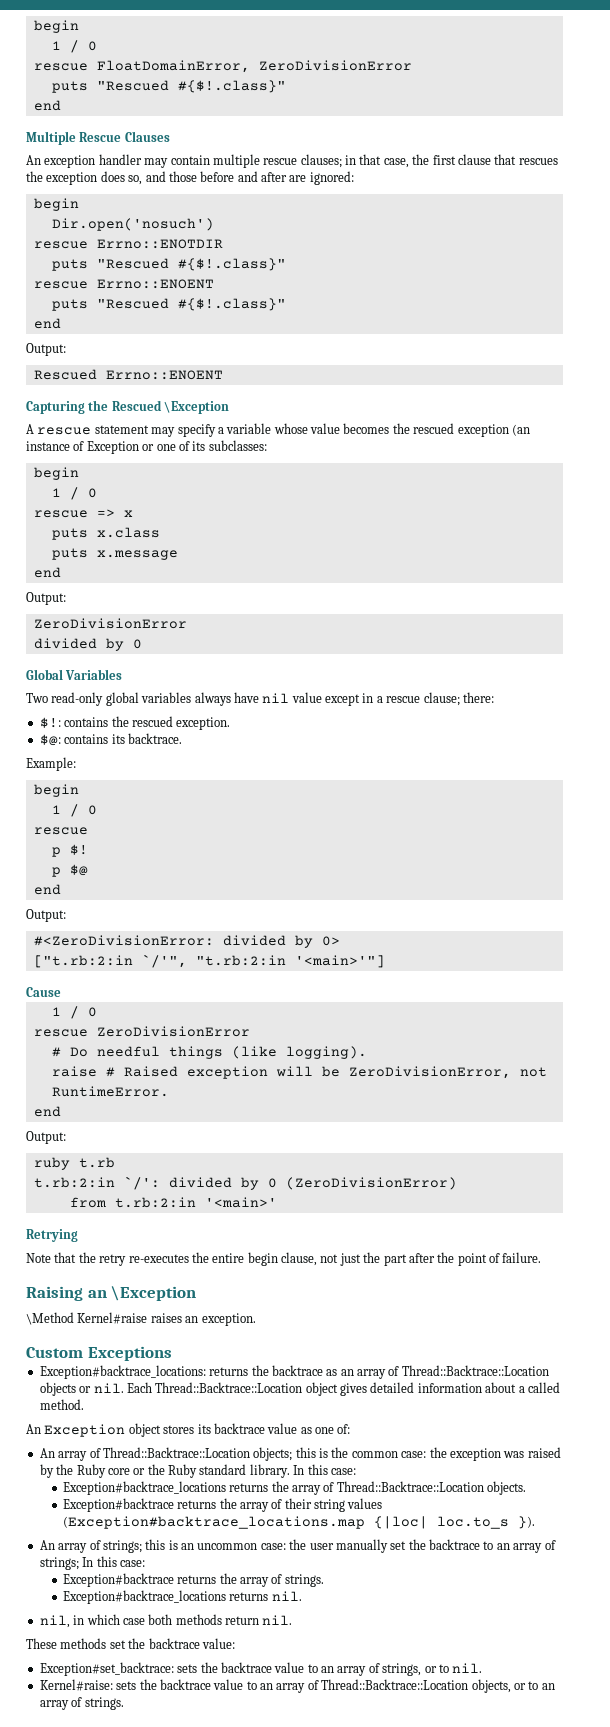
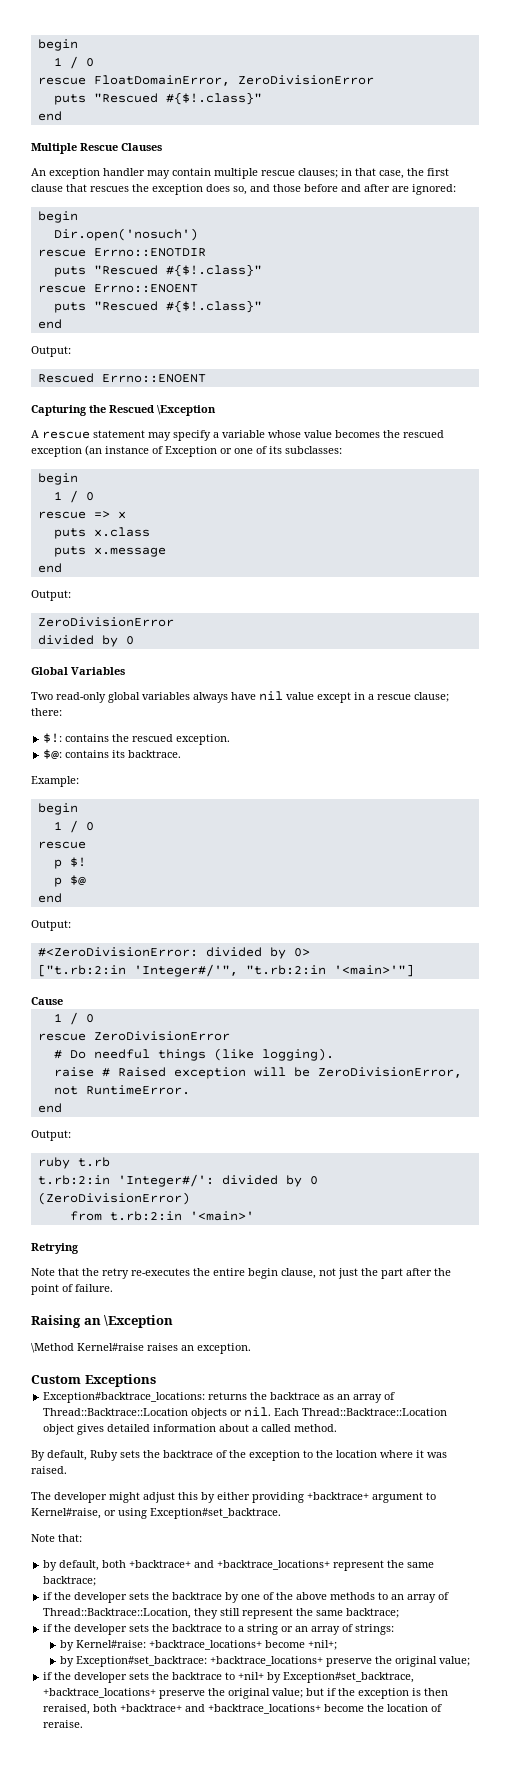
- ["t.rb:2:in `/'", "t.rb:2:in '<main>'"]
+ ["t.rb:2:in 'Integer#/'", "t.rb:2:in '<main>'"]
- t.rb:2:in `/': divided by 0 (ZeroDivisionError)
+ t.rb:2:in 'Integer#/': divided by 0 (ZeroDivisionError)
- An Exception object stores its backtrace value as one of:
- An array of Thread::Backtrace::Location objects; this is the common case: the exception was raised by the Ruby core or the Ruby standard library. In this case:
- Exception#backtrace_locations returns the array of Thread::Backtrace::Location objects.
- Exception#backtrace returns the array of their string values (Exception#backtrace_locations.map {|loc| loc.to_s }).
- An array of strings; this is an uncommon case: the user manually set the backtrace to an array of strings; In this case:
- Exception#backtrace returns the array of strings.
- Exception#backtrace_locations returns nil.
- nil, in which case both methods return nil.
- These methods set the backtrace value:
- Exception#set_backtrace: sets the backtrace value to an array of strings, or to nil.
- Kernel#raise: sets the backtrace value to an array of Thread::Backtrace::Location objects, or to an array of strings.
+ By default, Ruby sets the backtrace of the exception to the location where it was raised.
+ The developer might adjust this by either providing +backtrace+ argument to Kernel#raise, or using Exception#set_backtrace.
+ Note that:
+ by default, both +backtrace+ and +backtrace_locations+ represent the same backtrace;
+ if the developer sets the backtrace by one of the above methods to an array of Thread::Backtrace::Location, they still represent the same backtrace;
+ if the developer sets the backtrace to a string or an array of strings:
+ by Kernel#raise: +backtrace_locations+ become +nil+;
+ by Exception#set_backtrace: +backtrace_locations+ preserve the original value;
+ if the developer sets the backtrace to +nil+ by Exception#set_backtrace, +backtrace_locations+ preserve the original value; but if the exception is then reraised, both +backtrace+ and +backtrace_locations+ become the location of reraise.

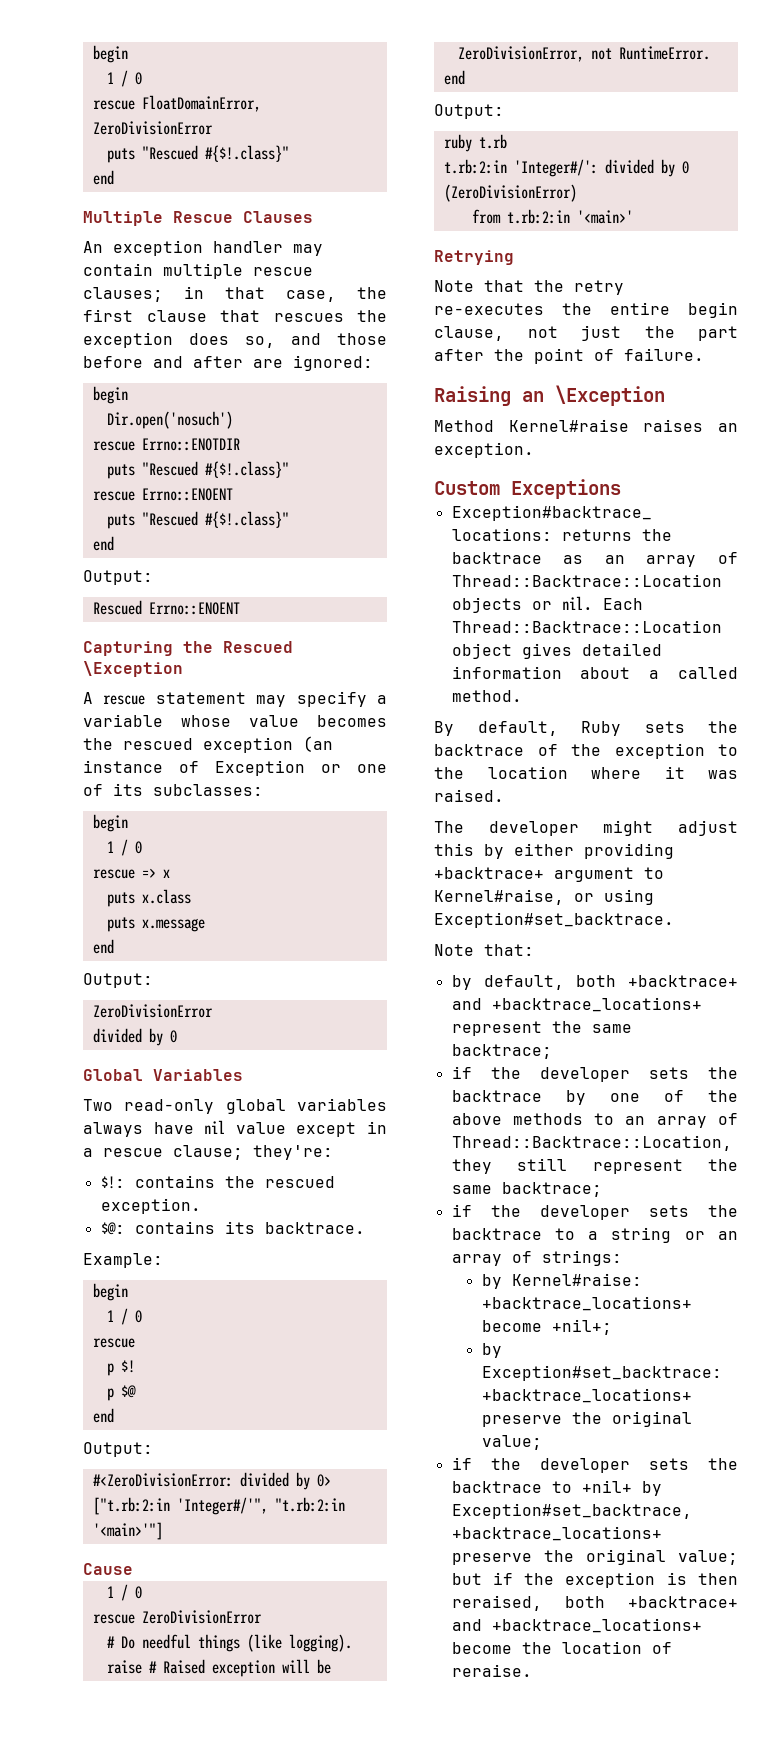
- Two read-only global variables always have nil value except in a rescue clause; there:
+ Two read-only global variables always have nil value except in a rescue clause; they're:
- \Method Kernel#raise raises an exception.
+ Method Kernel#raise raises an exception.

